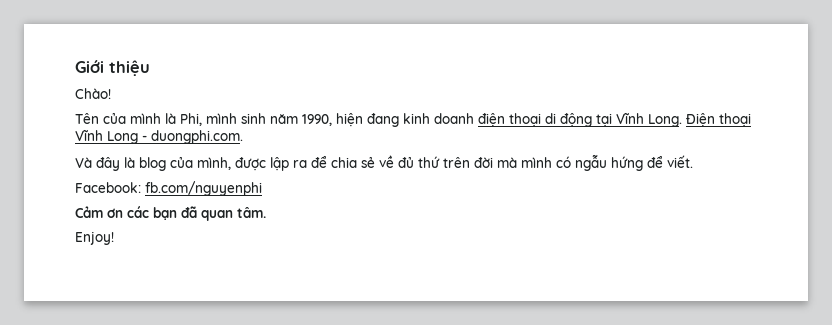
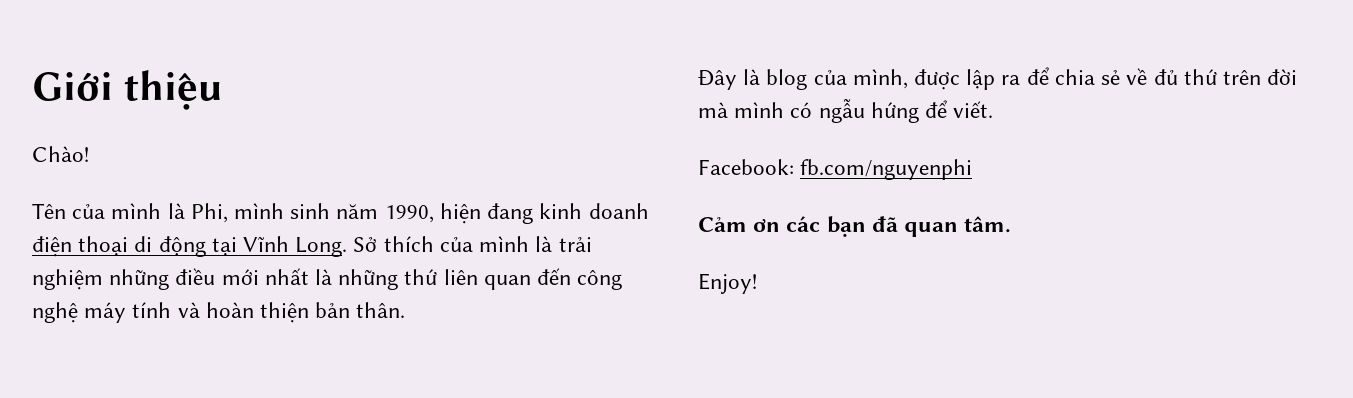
- Điện thoại Vĩnh Long - duongphi.com.
- Và đây là blog của mình, được lập ra để chia sẻ về đủ thứ trên đời mà mình có ngẫu hứng để viết.
+ Sở thích của mình là trải nghiệm những điều mới nhất là những thứ liên quan đến công nghệ máy tính và hoàn thiện bản thân.
+ Đây là blog của mình, được lập ra để chia sẻ về đủ thứ trên đời mà mình có ngẫu hứng để viết.

